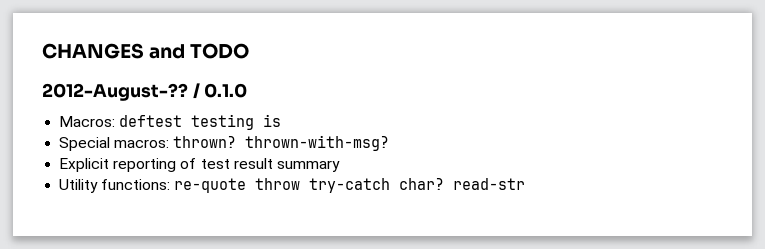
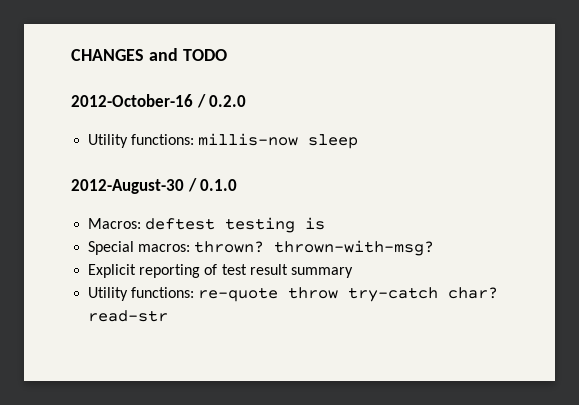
- 2012-August-?? / 0.1.0
+ 2012-October-16 / 0.2.0
+ Utility functions: millis-now sleep
+ 2012-August-30 / 0.1.0

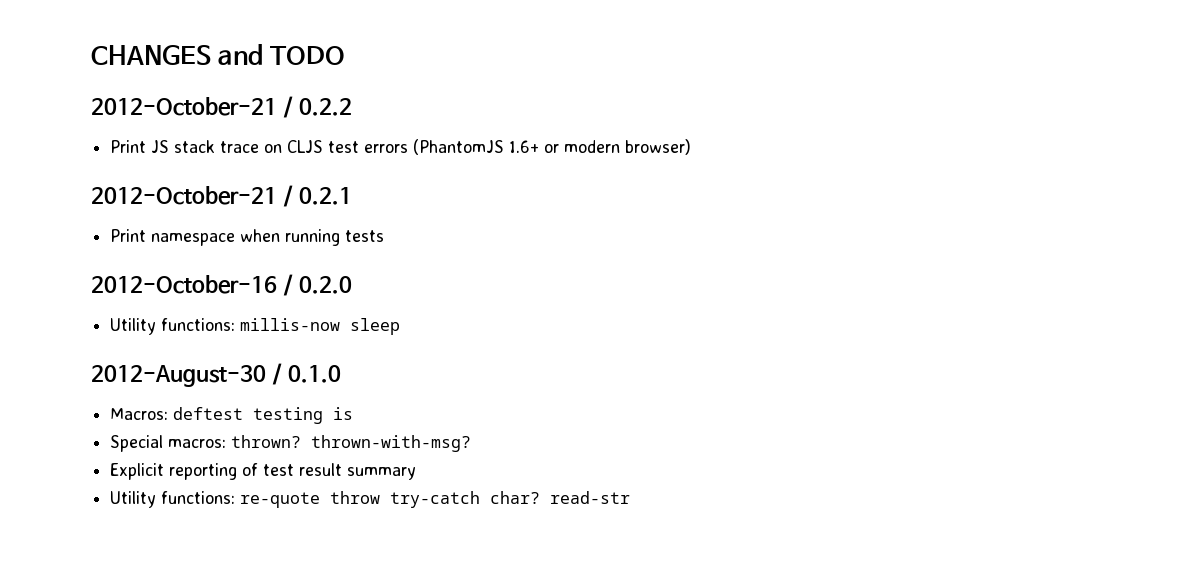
+ 2012-October-21 / 0.2.2
+ Print JS stack trace on CLJS test errors (PhantomJS 1.6+ or modern browser)
+ 2012-October-21 / 0.2.1
+ Print namespace when running tests

